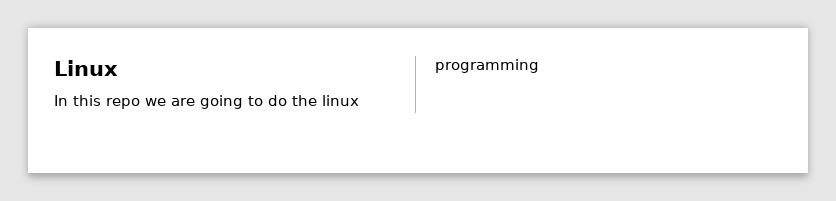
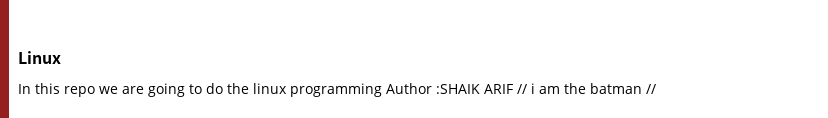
- In this repo we are going to do the linux programming
+ In this repo we are going to do the linux programming Author :SHAIK ARIF // i am the batman //

